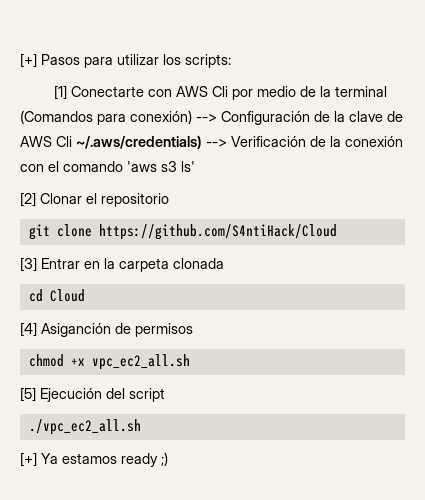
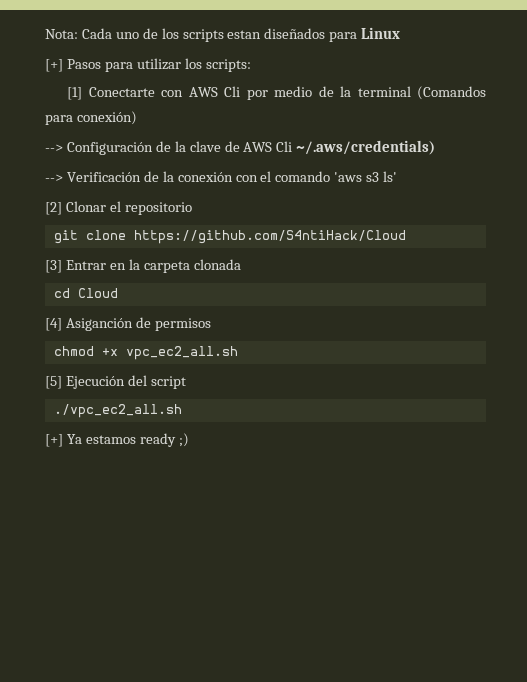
+ Nota: Cada uno de los scripts estan diseñados para Linux
- [1] Conectarte con AWS Cli por medio de la terminal (Comandos para conexión) --> Configuración de la clave de AWS Cli ~/.aws/credentials) --> Verificación de la conexión con el comando 'aws s3 ls'
+ [1] Conectarte con AWS Cli por medio de la terminal (Comandos para conexión)
+ --> Configuración de la clave de AWS Cli ~/.aws/credentials)
+ --> Verificación de la conexión con el comando 'aws s3 ls'

